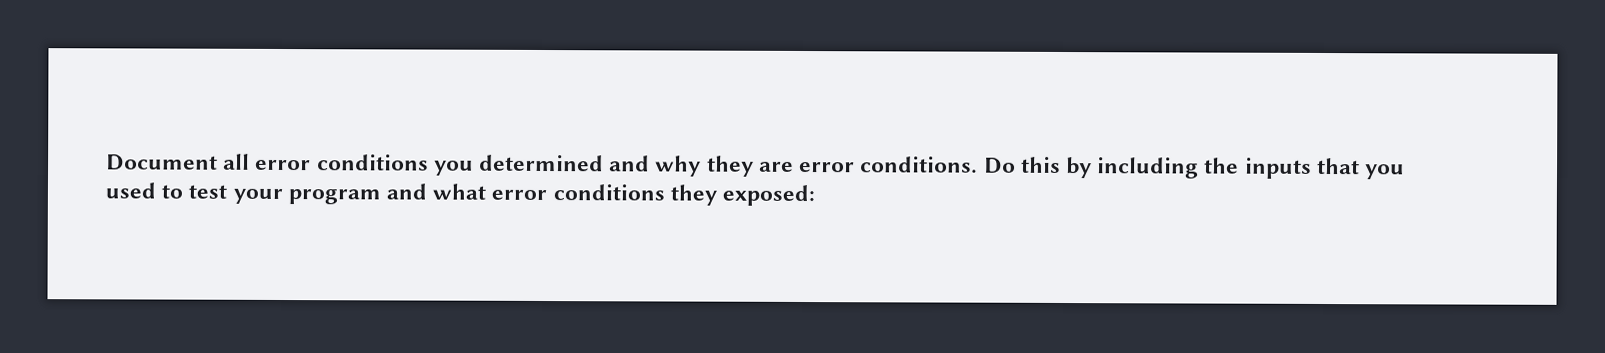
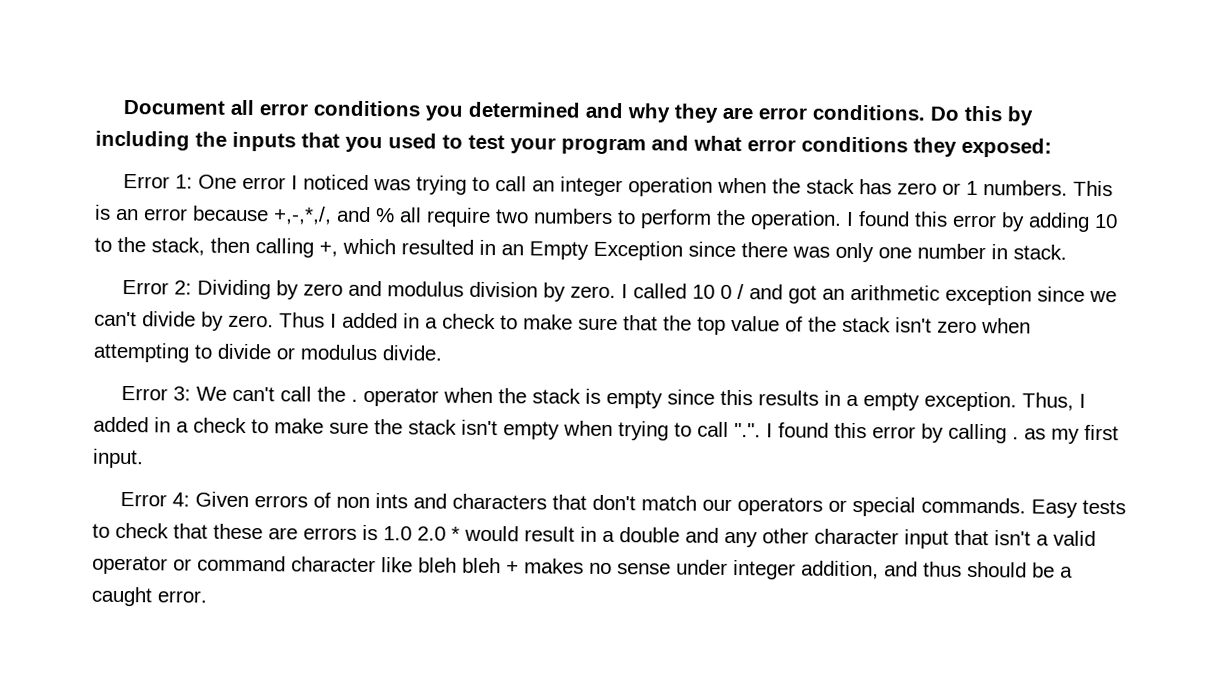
+ Error 1: One error I noticed was trying to call an integer operation when the stack has zero or 1 numbers. This is an error because +,-,*,/, and % all require two numbers to perform the operation. I found this error by adding 10 to the stack, then calling +, which resulted in an Empty Exception since there was only one number in stack.
+ Error 2: Dividing by zero and modulus division by zero. I called 10 0 / and got an arithmetic exception since we can't divide by zero. Thus I added in a check to make sure that the top value of the stack isn't zero when attempting to divide or modulus divide.
+ Error 3: We can't call the . operator when the stack is empty since this results in a empty exception. Thus, I added in a check to make sure the stack isn't empty when trying to call ".". I found this error by calling . as my first input.
+ Error 4: Given errors of non ints and characters that don't match our operators or special commands. Easy tests to check that these are errors is 1.0 2.0 * would result in a double and any other character input that isn't a valid operator or command character like bleh bleh + makes no sense under integer addition, and thus should be a caught error.

